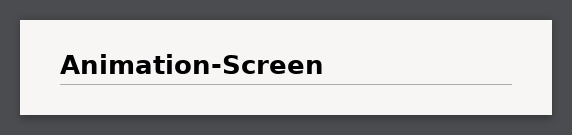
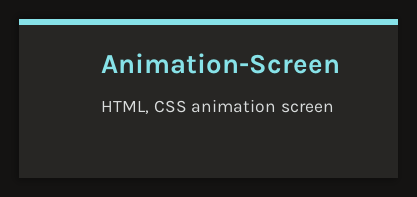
+ HTML, CSS animation screen

